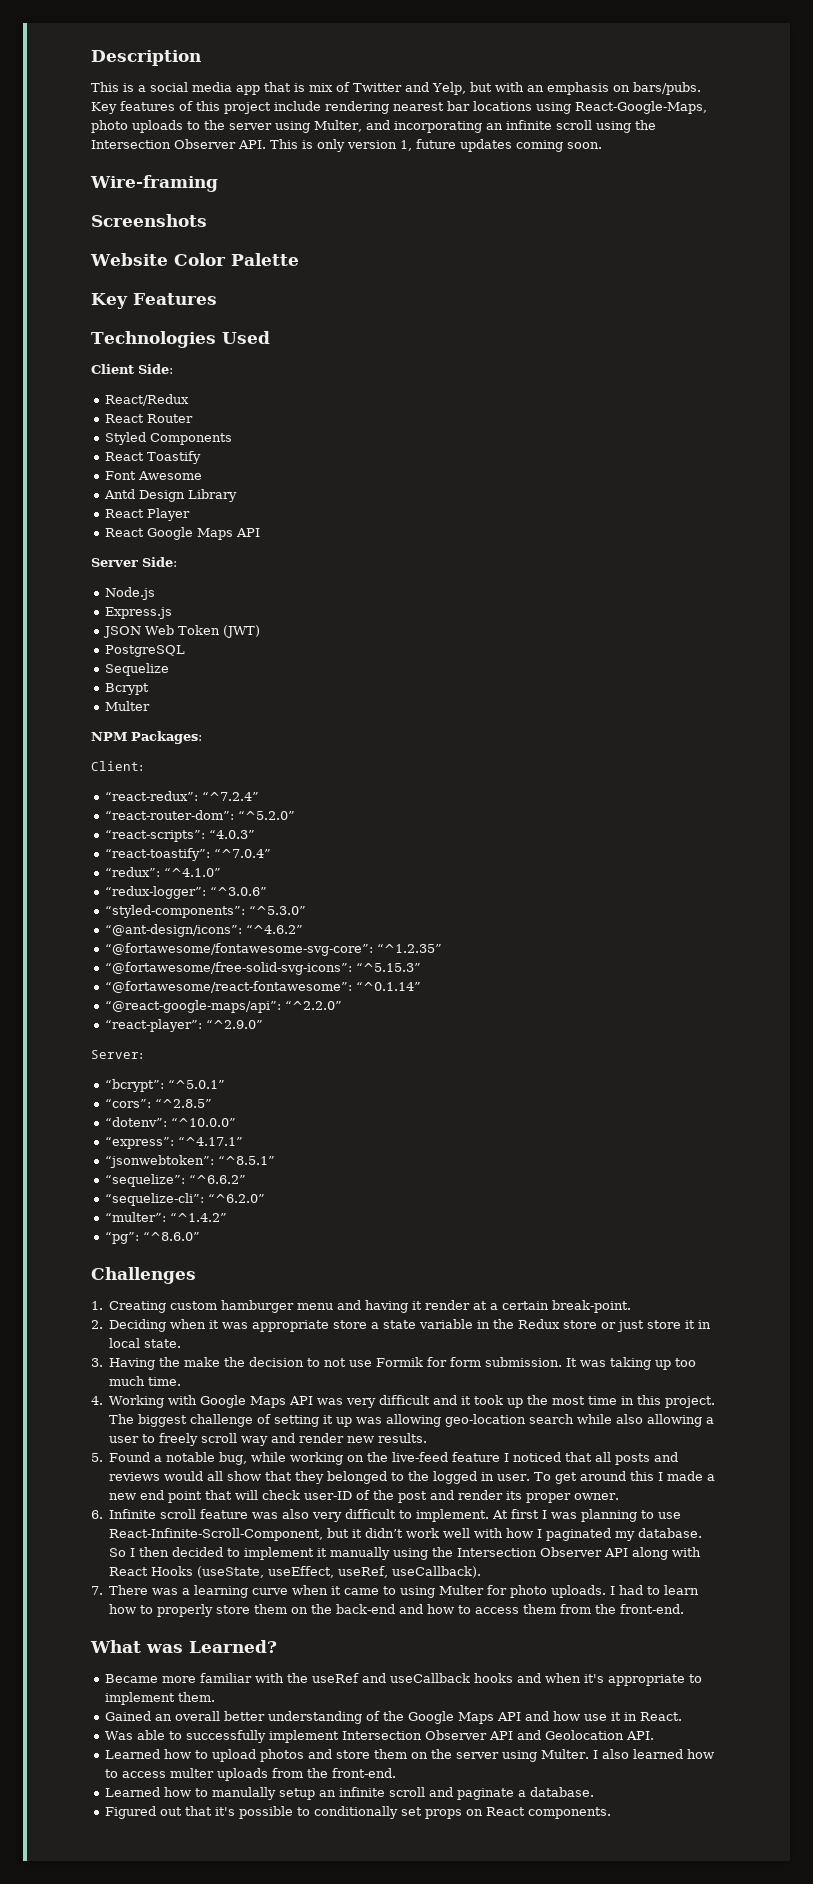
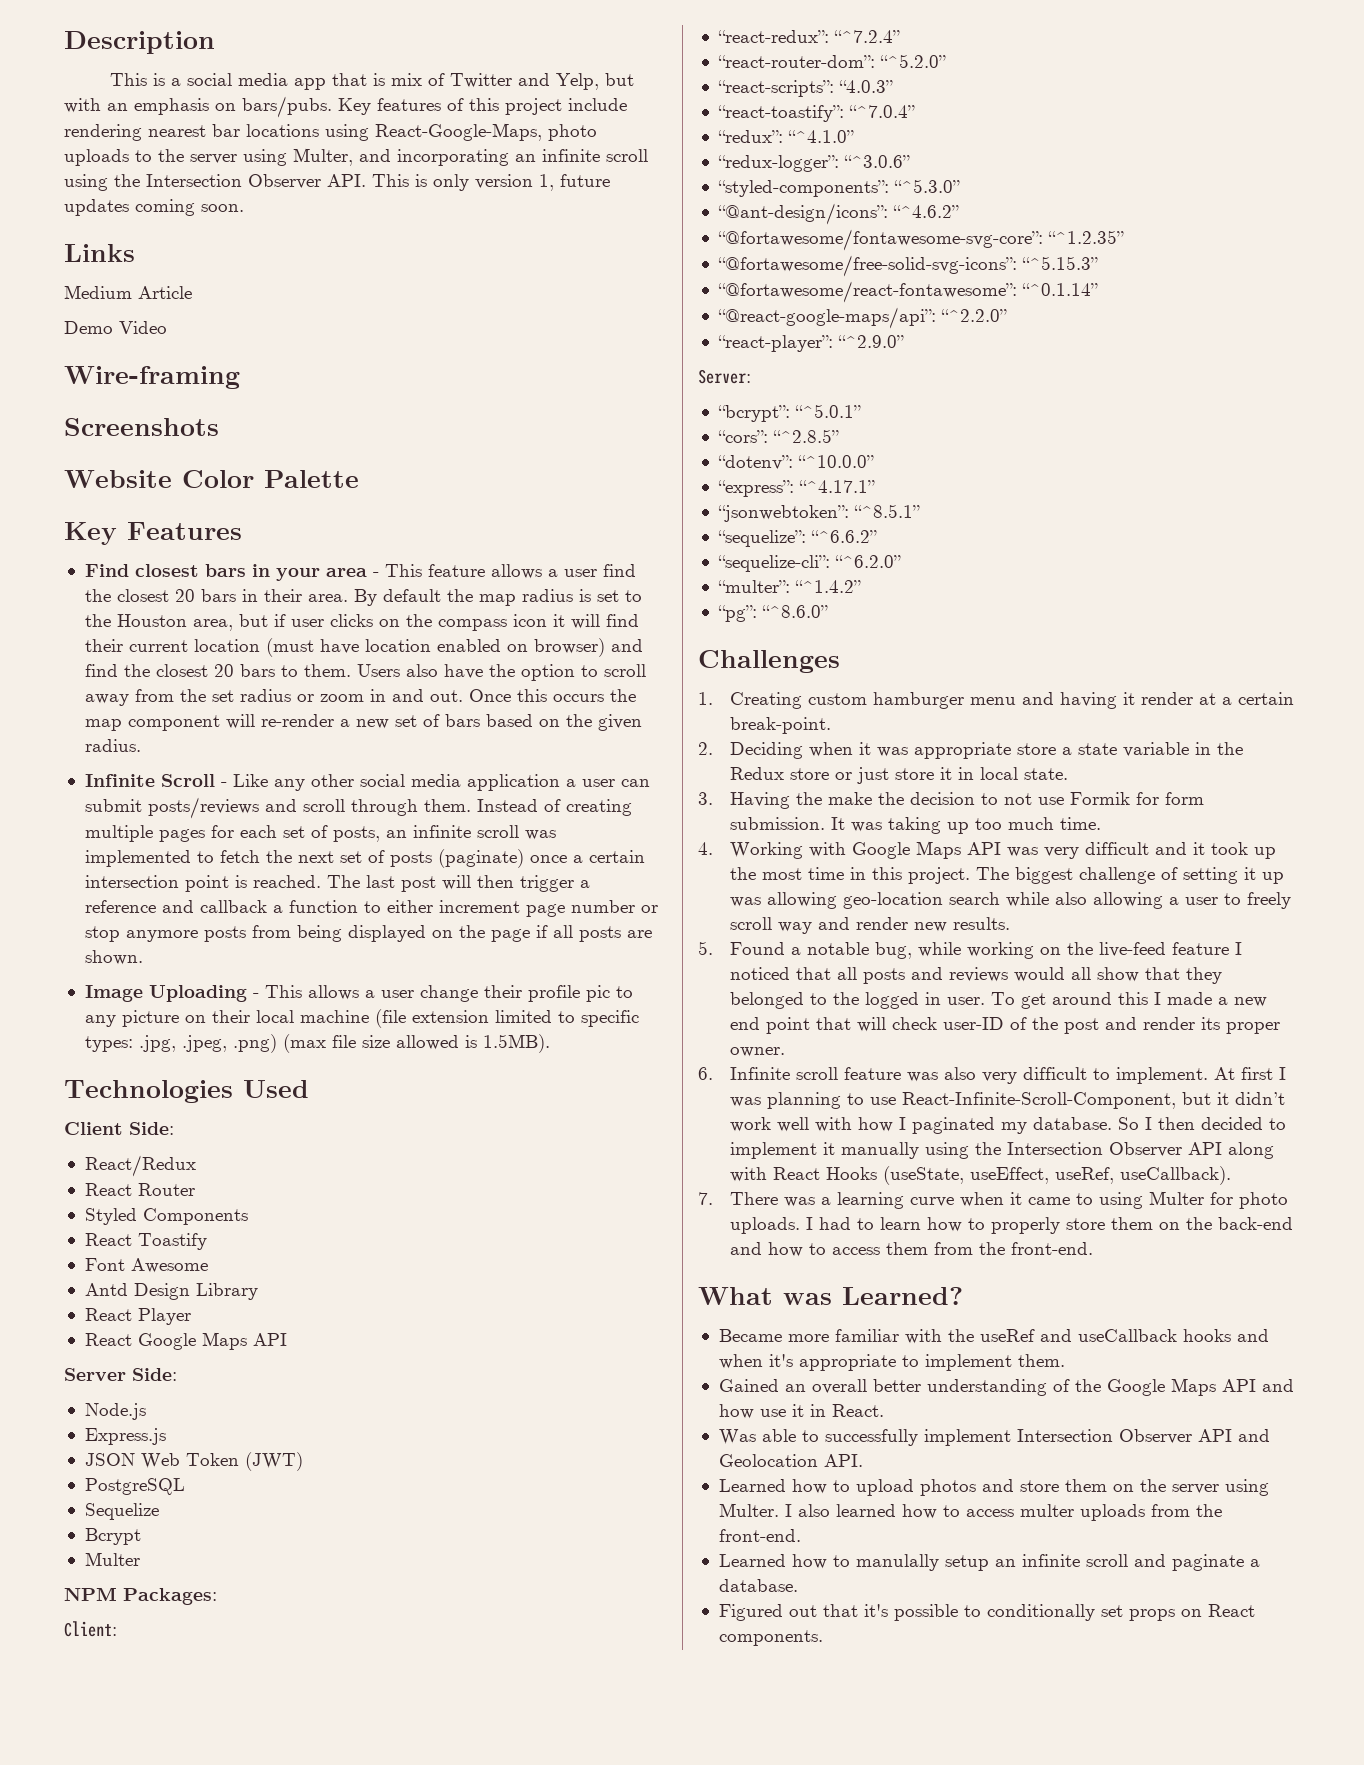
+ Links
+ Medium Article
+ Demo Video
+ Find closest bars in your area - This feature allows a user find the closest 20 bars in their area. By default the map radius is set to the Houston area, but if user clicks on the compass icon it will find their current location (must have location enabled on browser) and find the closest 20 bars to them. Users also have the option to scroll away from the set radius or zoom in and out. Once this occurs the map component will re-render a new set of bars based on the given radius.
+ Infinite Scroll - Like any other social media application a user can submit posts/reviews and scroll through them. Instead of creating multiple pages for each set of posts, an infinite scroll was implemented to fetch the next set of posts (paginate) once a certain intersection point is reached. The last post will then trigger a reference and callback a function to either increment page number or stop anymore posts from being displayed on the page if all posts are shown.
+ Image Uploading - This allows a user change their profile pic to any picture on their local machine (file extension limited to specific types: .jpg, .jpeg, .png) (max file size allowed is 1.5MB).

